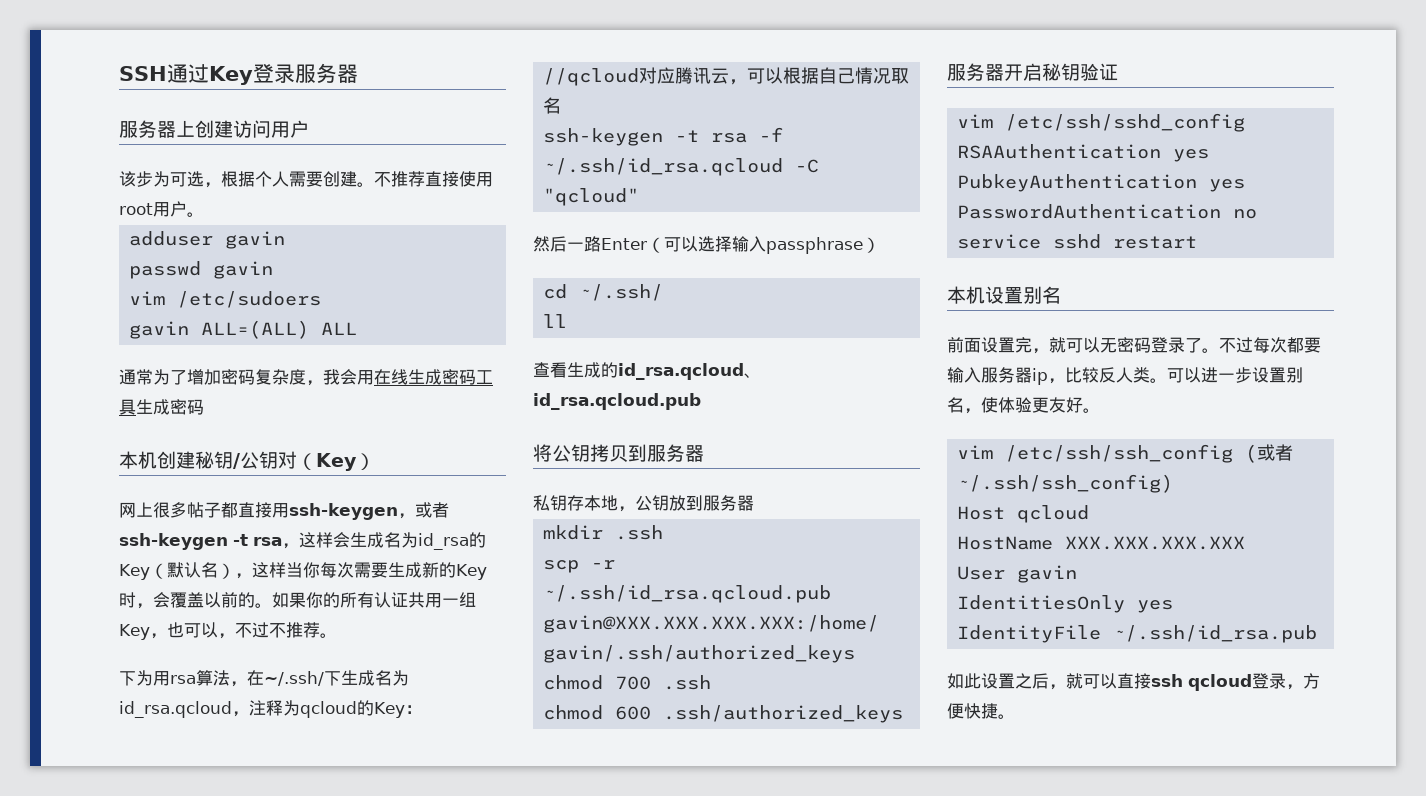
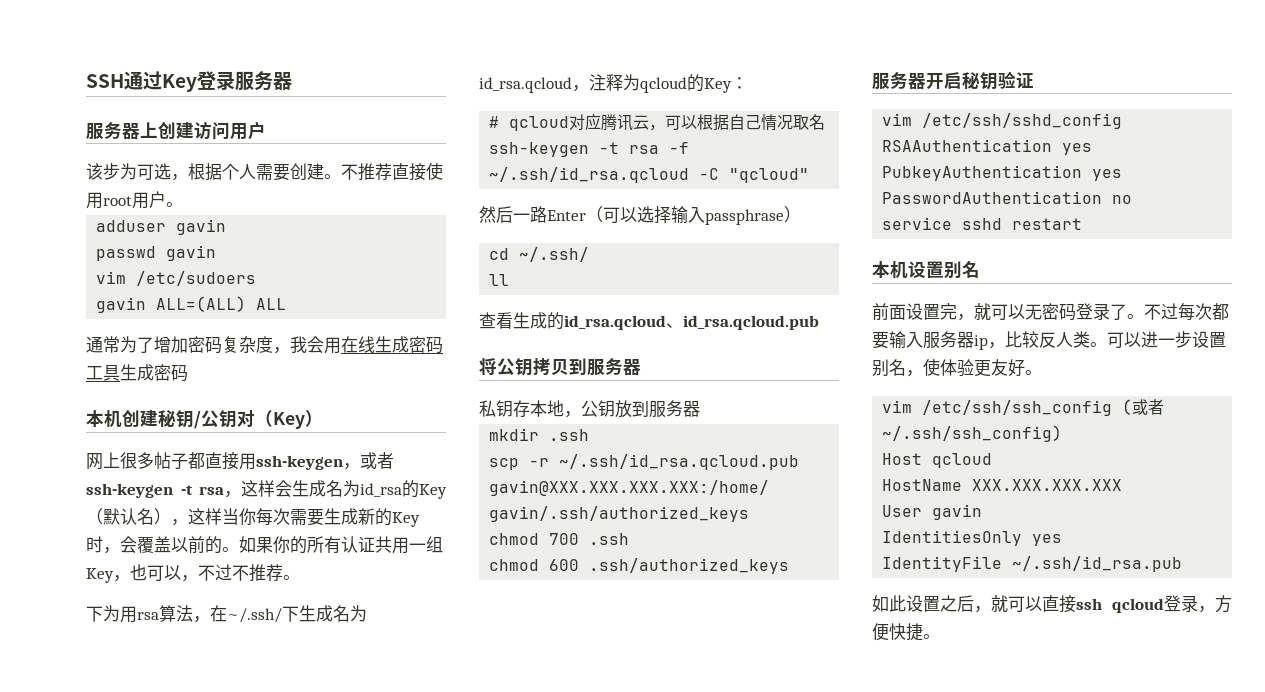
- //qcloud对应腾讯云，可以根据自己情况取名
+ # qcloud对应腾讯云，可以根据自己情况取名

